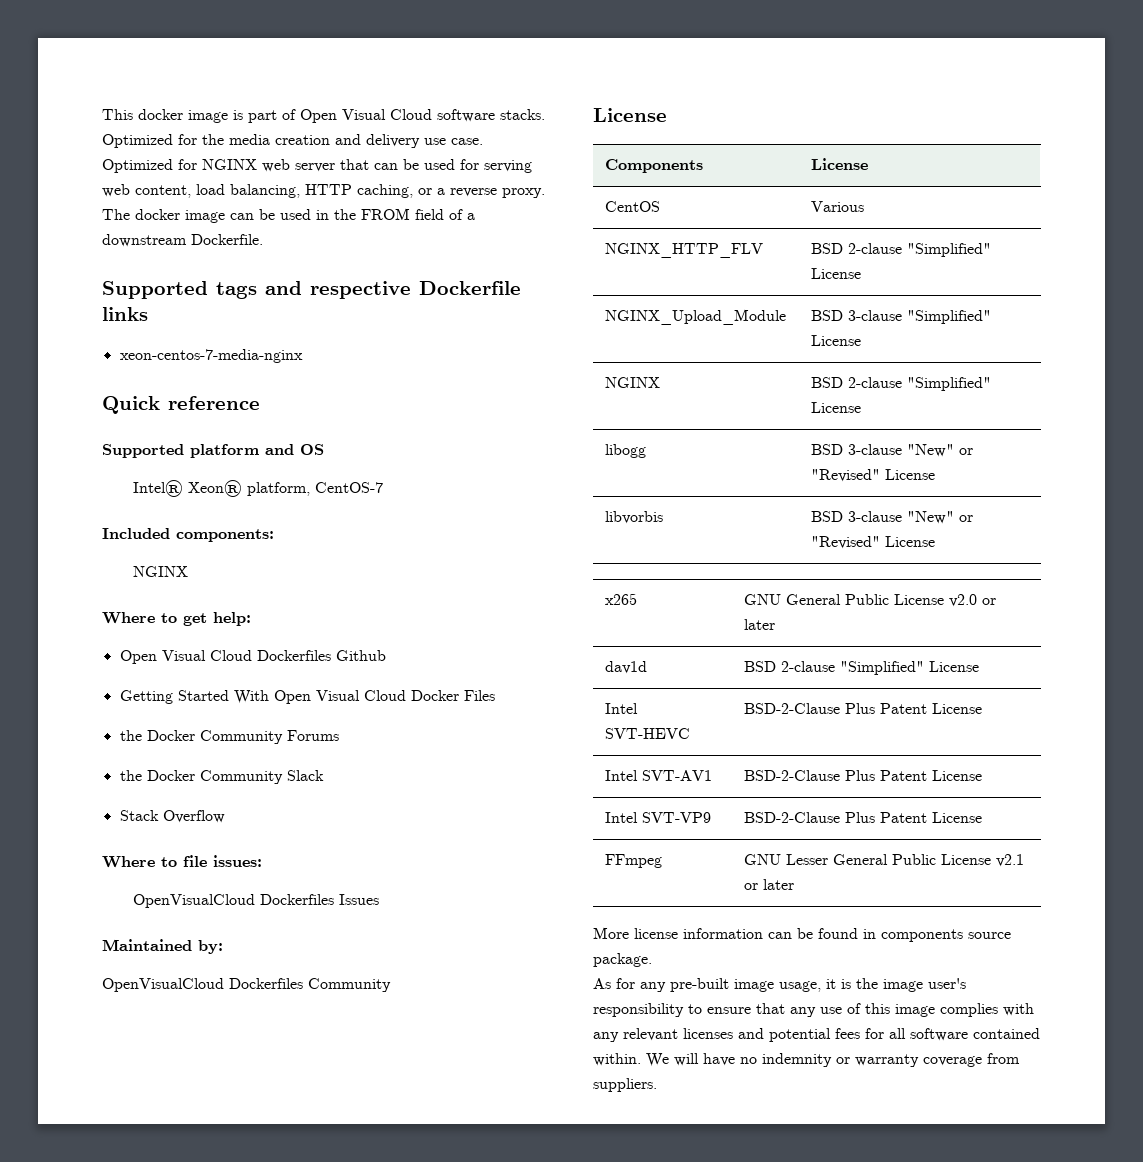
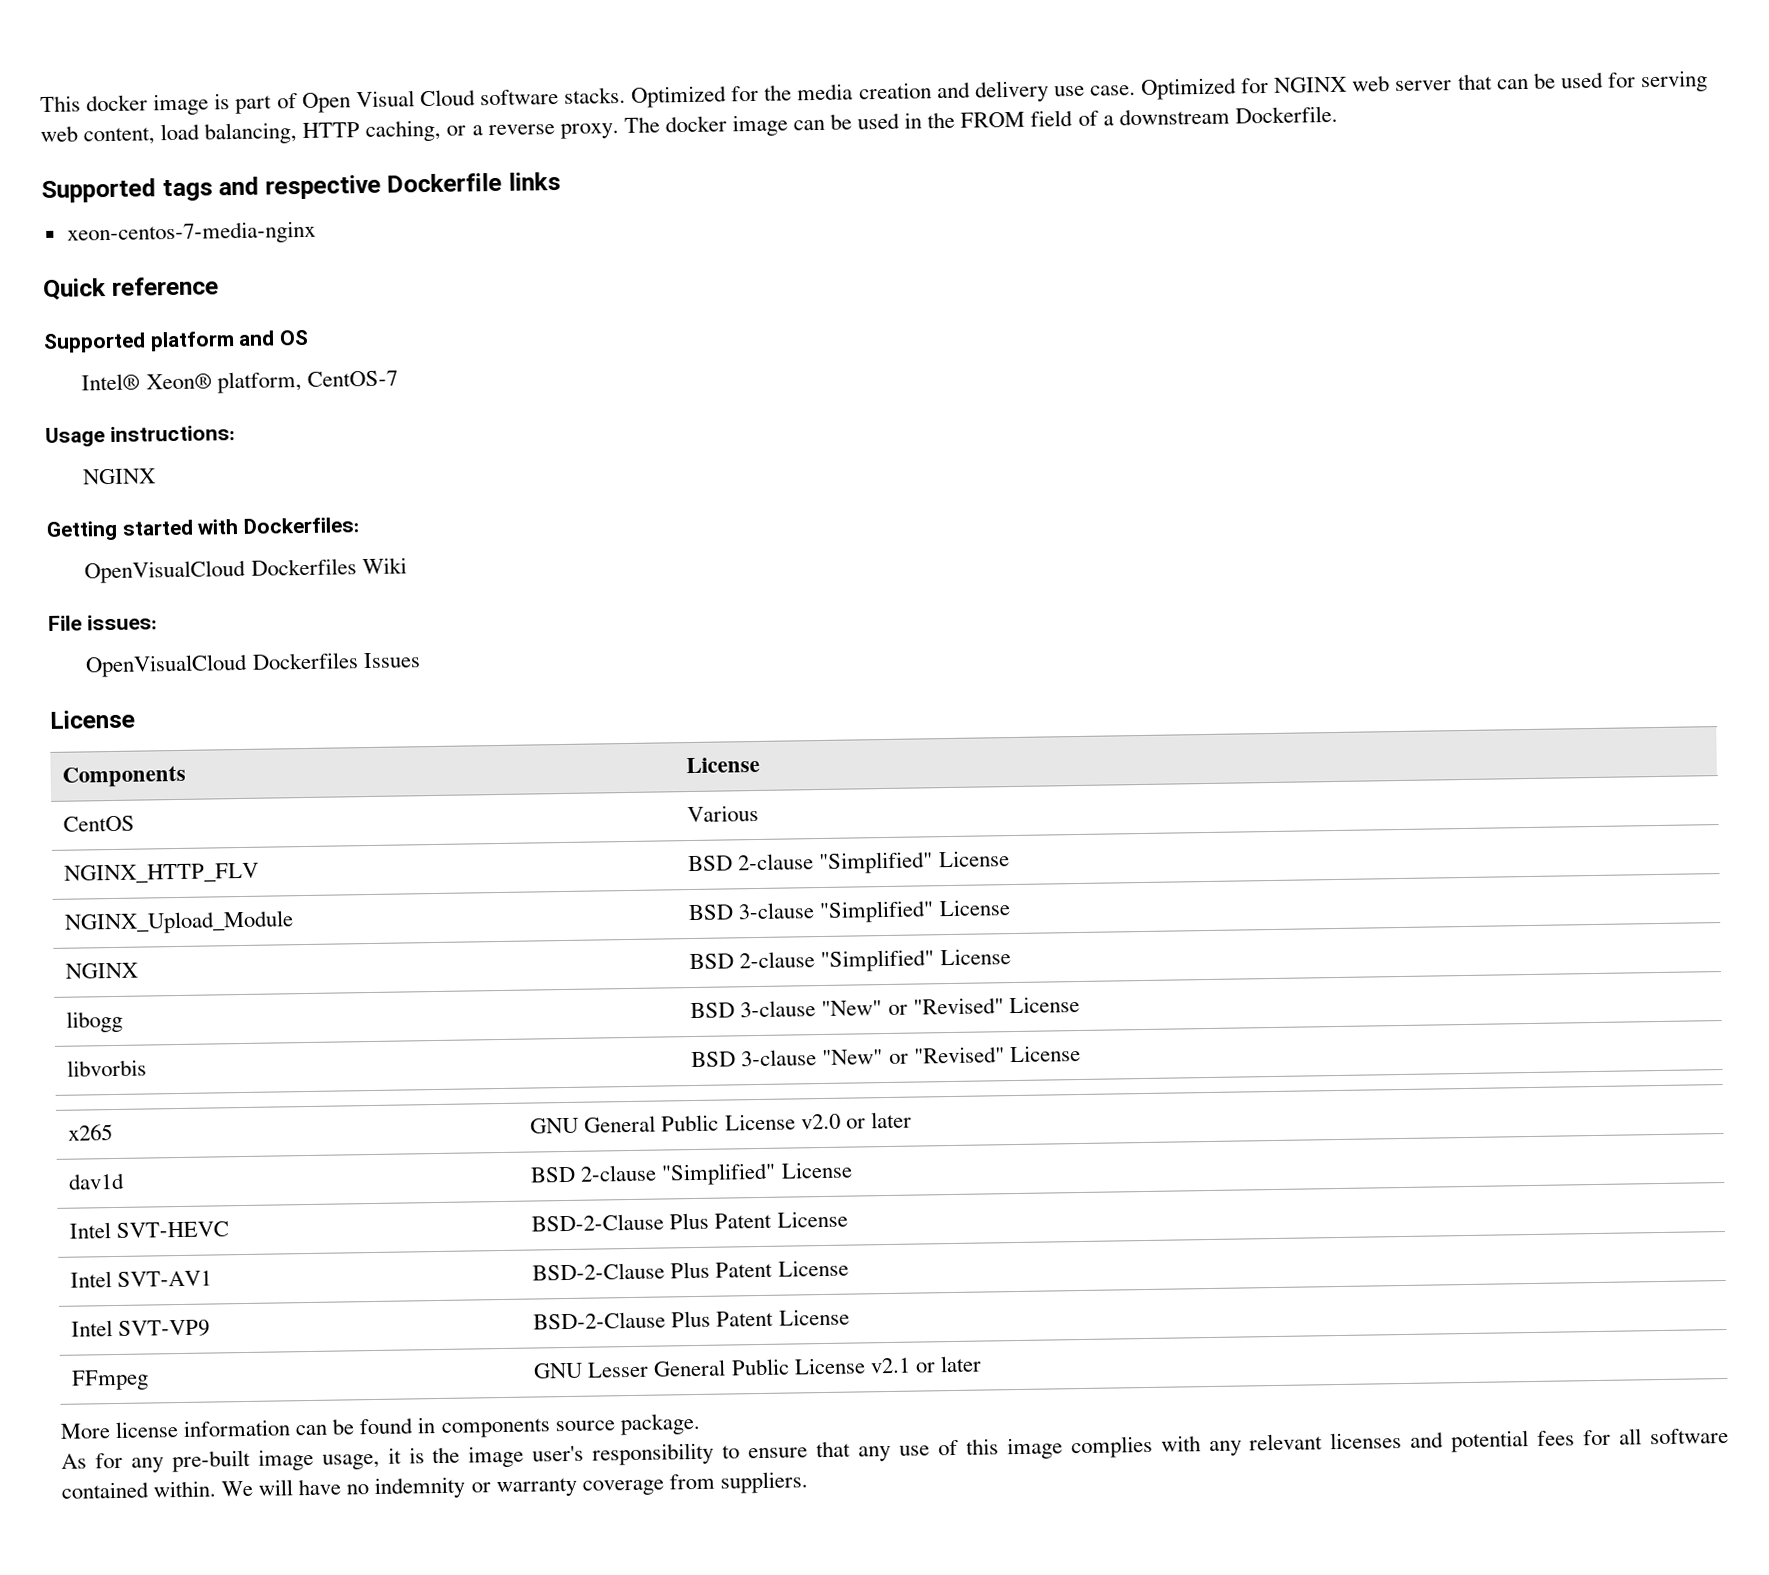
- Included components:
+ Usage instructions:
- Where to get help:
- Open Visual Cloud Dockerfiles Github
- Getting Started With Open Visual Cloud Docker Files
- the Docker Community Forums
- the Docker Community Slack
- Stack Overflow
- Where to file issues:
+ Getting started with Dockerfiles:
+ OpenVisualCloud Dockerfiles Wiki
+ File issues:
- Maintained by:
- OpenVisualCloud Dockerfiles Community

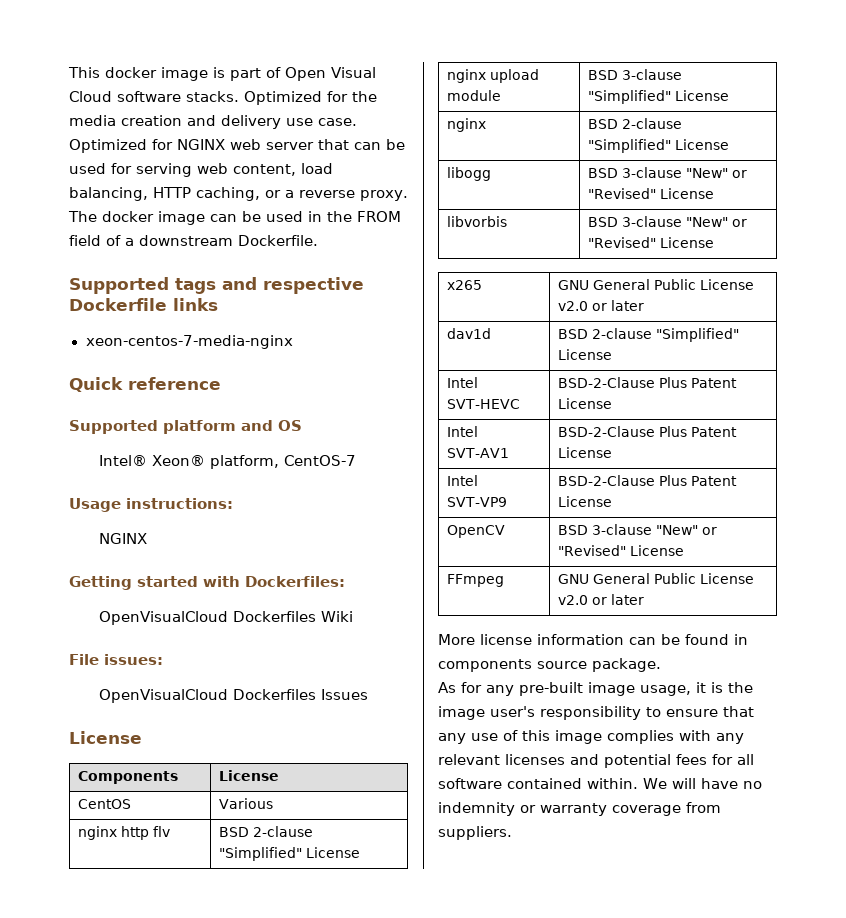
- NGINX_HTTP_FLV | BSD 2-clause "Simplified" License
- NGINX_Upload_Module | BSD 3-clause "Simplified" License
+ nginx http flv | BSD 2-clause "Simplified" License
+ nginx upload module | BSD 3-clause "Simplified" License
- NGINX | BSD 2-clause "Simplified" License
+ nginx | BSD 2-clause "Simplified" License
+ OpenCV | BSD 3-clause "New" or "Revised" License
- FFmpeg | GNU Lesser General Public License v2.1 or later
+ FFmpeg | GNU General Public License v2.0 or later

